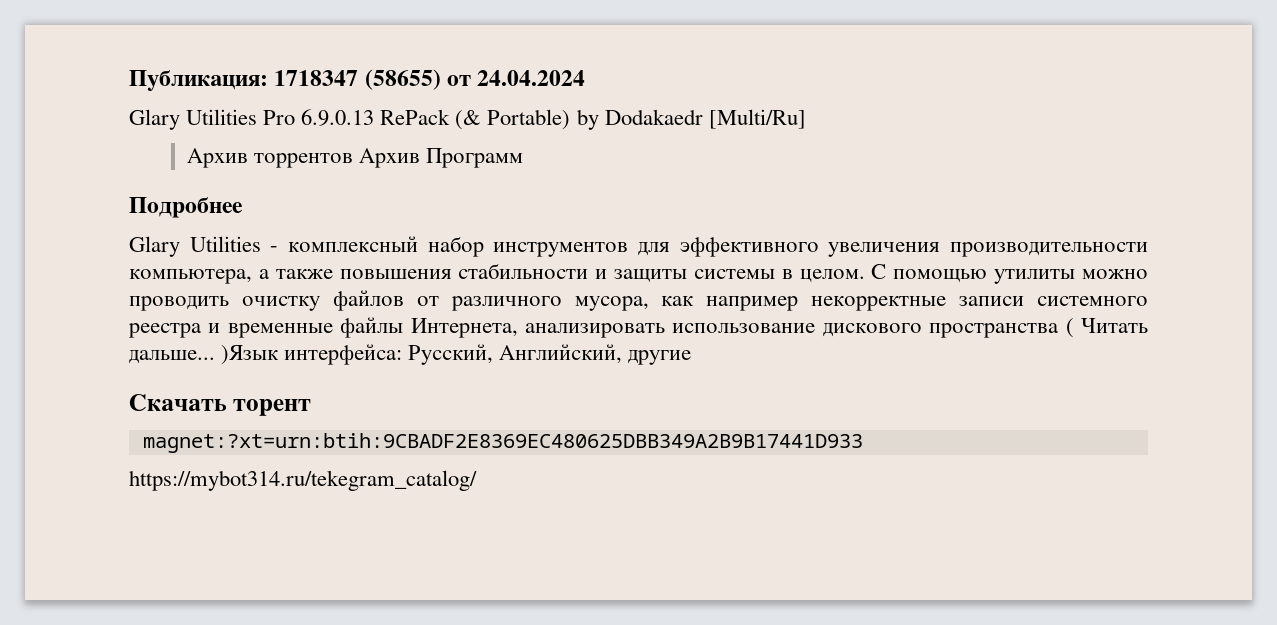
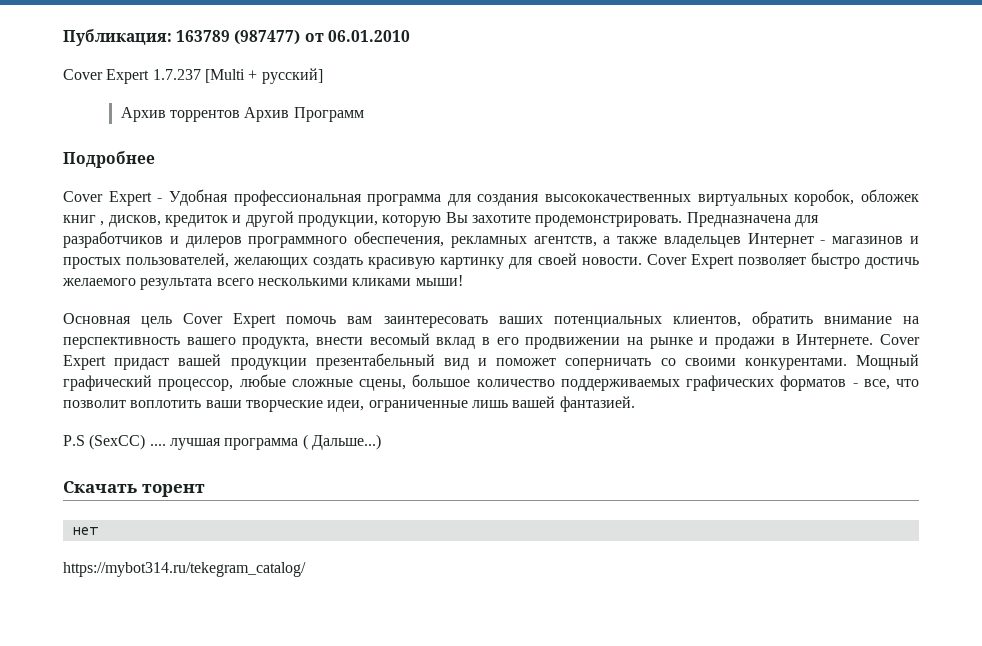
- Публикация: 1718347 (58655) от 24.04.2024
- Glary Utilities Pro 6.9.0.13 RePack (& Portable) by Dodakaedr [Multi/Ru]
+ Публикация: 163789 (987477) от 06.01.2010
+ Cover Expert 1.7.237 [Multi + русский]
- Glary Utilities - комплексный набор инструментов для эффективного увеличения производительности компьютера, а также повышения стабильности и защиты системы в целом. С помощью утилиты можно проводить очистку файлов от различного мусора, как например некорректные записи системного реестра и временные файлы Интернета, анализировать использование дискового пространства ( Читать дальше... )Язык интерфейса: Русский, Английский, другие
+ Cover Expert - Удобная профессиональная программа для создания высококачественных виртуальных коробок, обложек книг , дисков, кредиток и другой продукции, которую Вы захотите продемонстрировать. Предназначена для разработчиков и дилеров программного обеспечения, рекламных агентств, а также владельцев Интернет - магазинов и простых пользователей, желающих создать красивую картинку для своей новости. Cover Expert позволяет быстро достичь желаемого результата всего несколькими кликами мыши!
+ Основная цель Cover Expert помочь вам заинтересовать ваших потенциальных клиентов, обратить внимание на перспективность вашего продукта, внести весомый вклад в его продвижении на рынке и продажи в Интернете. Cover Expert придаст вашей продукции презентабельный вид и поможет соперничать со своими конкурентами. Мощный графический процессор, любые сложные сцены, большое количество поддерживаемых графических форматов - все, что позволит воплотить ваши творческие идеи, ограниченные лишь вашей фантазией.
+ P.S (SexCC) .... лучшая программа ( Дальше...)
- magnet:?xt=urn:btih:9CBADF2E8369EC480625DBB349A2B9B17441D933
+ нет

